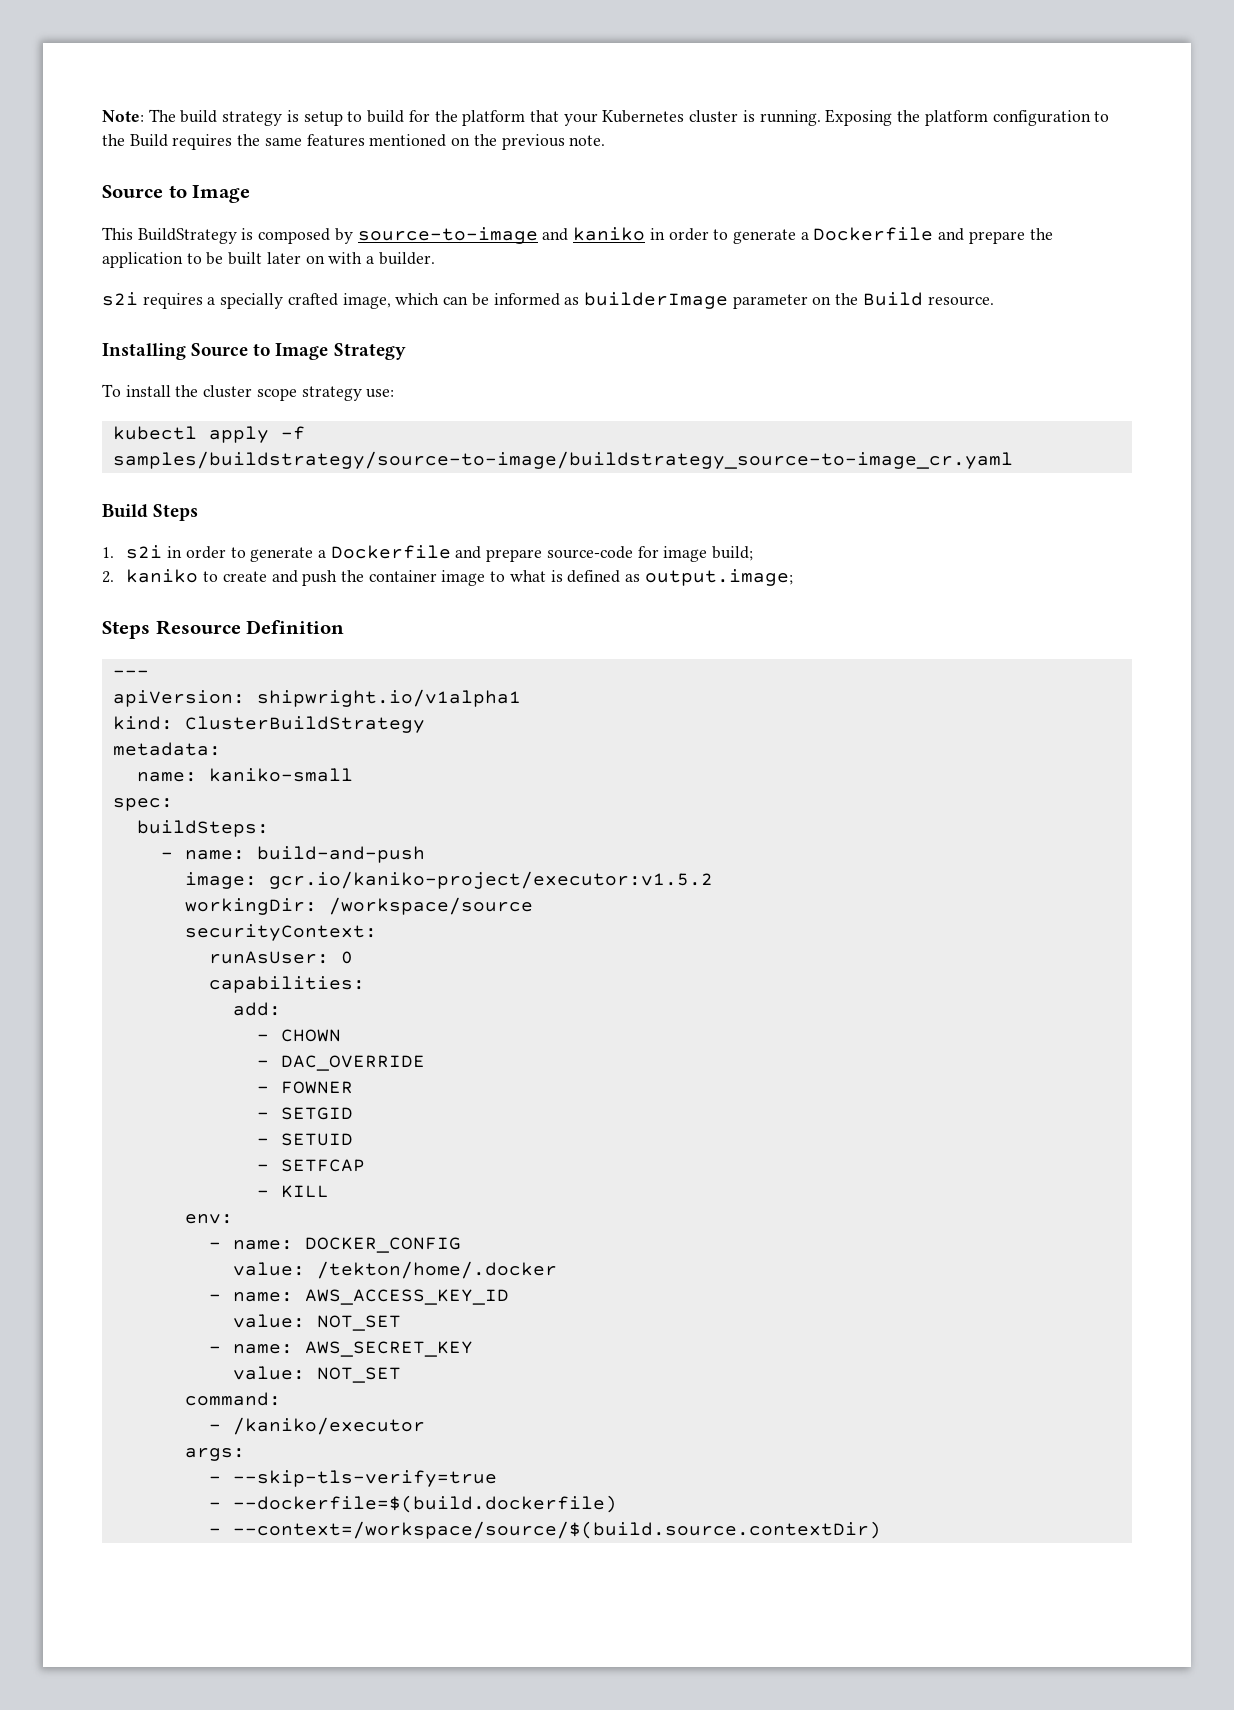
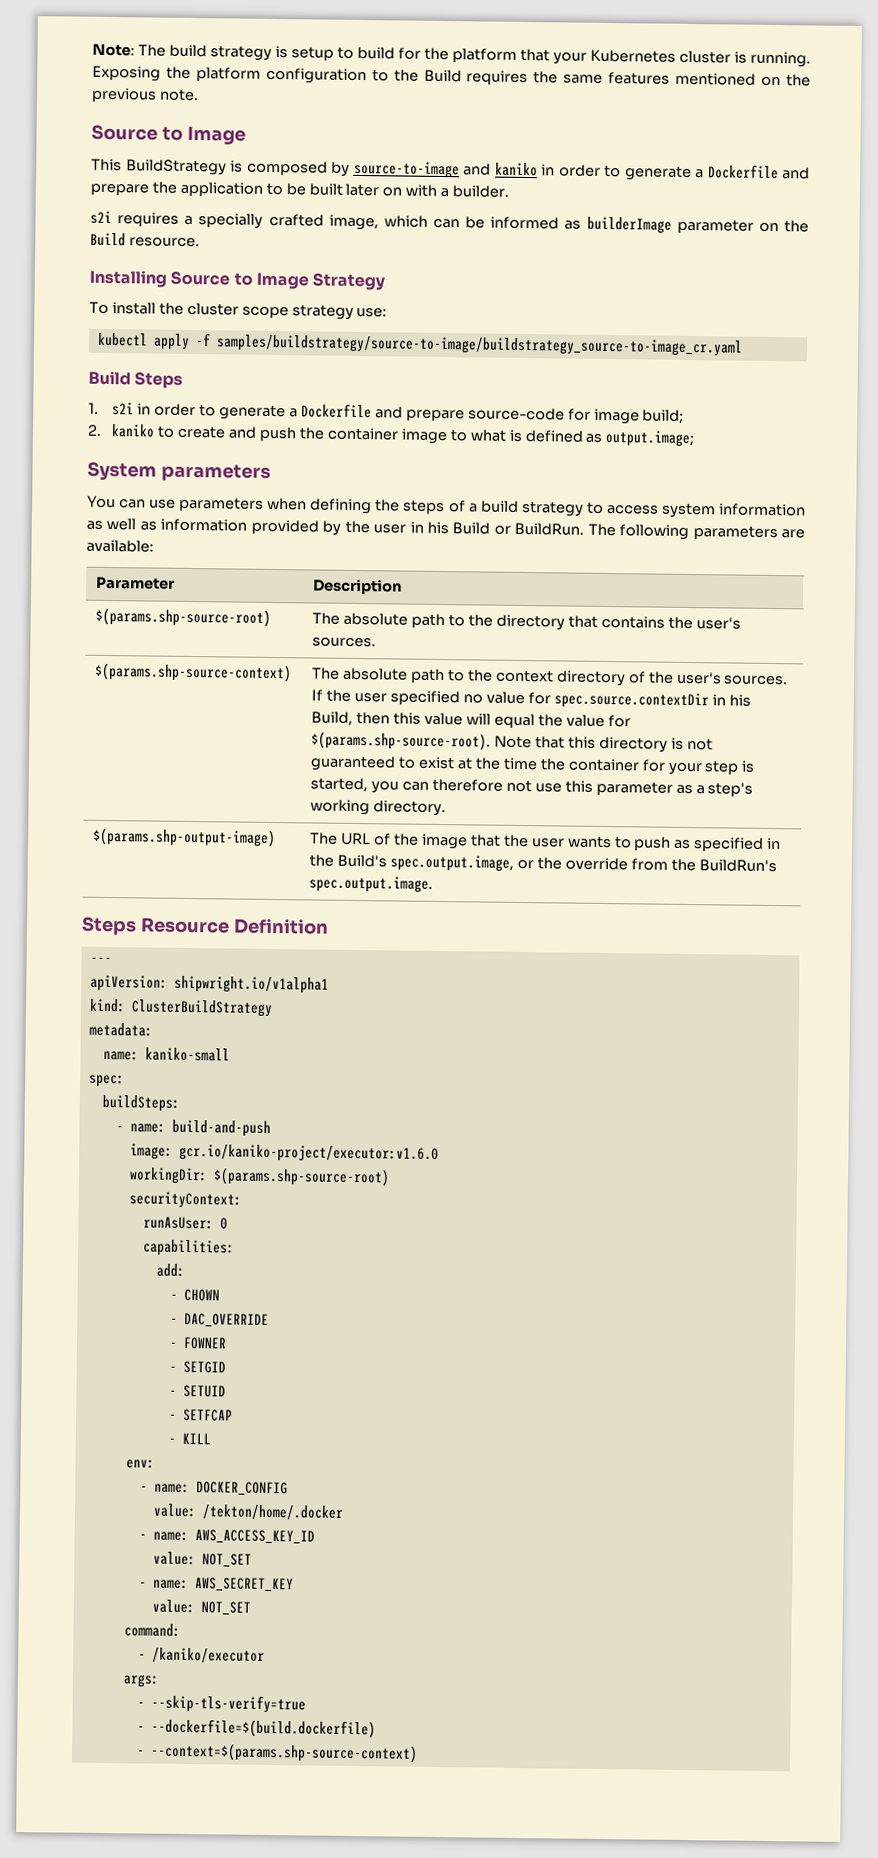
+ System parameters
+ You can use parameters when defining the steps of a build strategy to access system information as well as information provided by the user in his Build or BuildRun. The following parameters are available:
+ Parameter | Description
+ $(params.shp-source-root) | The absolute path to the directory that contains the user's sources.
+ $(params.shp-source-context) | The absolute path to the context directory of the user's sources. If the user specified no value for spec.source.contextDir in his Build, then this value will equal the value for $(params.shp-source-root). Note that this directory is not guaranteed to exist at the time the container for your step is started, you can therefore not use this parameter as a step's working directory.
+ $(params.shp-output-image) | The URL of the image that the user wants to push as specified in the Build's spec.output.image, or the override from the BuildRun's spec.output.image.
- image: gcr.io/kaniko-project/executor:v1.5.2
+ image: gcr.io/kaniko-project/executor:v1.6.0
- workingDir: /workspace/source
+ workingDir: $(params.shp-source-root)
- - --context=/workspace/source/$(build.source.contextDir)
+ - --context=$(params.shp-source-context)

